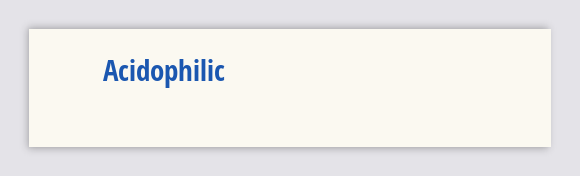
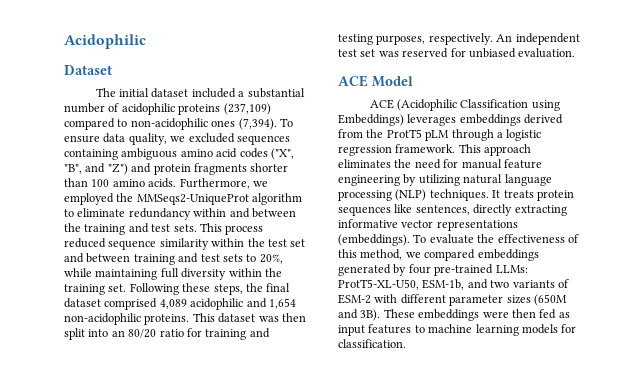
+ Dataset
+ The initial dataset included a substantial number of acidophilic proteins (237,109) compared to non-acidophilic ones (7,394). To ensure data quality, we excluded sequences containing ambiguous amino acid codes ("X", "B", and "Z") and protein fragments shorter than 100 amino acids. Furthermore, we employed the MMSeqs2-UniqueProt algorithm to eliminate redundancy within and between the training and test sets. This process reduced sequence similarity within the test set and between training and test sets to 20%, while maintaining full diversity within the training set. Following these steps, the final dataset comprised 4,089 acidophilic and 1,654 non-acidophilic proteins. This dataset was then split into an 80/20 ratio for training and testing purposes, respectively. An independent test set was reserved for unbiased evaluation.
+ ACE Model
+ ACE (Acidophilic Classification using Embeddings) leverages embeddings derived from the ProtT5 pLM through a logistic regression framework. This approach eliminates the need for manual feature engineering by utilizing natural language processing (NLP) techniques. It treats protein sequences like sentences, directly extracting informative vector representations (embeddings). To evaluate the effectiveness of this method, we compared embeddings generated by four pre-trained LLMs: ProtT5-XL-U50, ESM-1b, and two variants of ESM-2 with different parameter sizes (650M and 3B). These embeddings were then fed as input features to machine learning models for classification.

